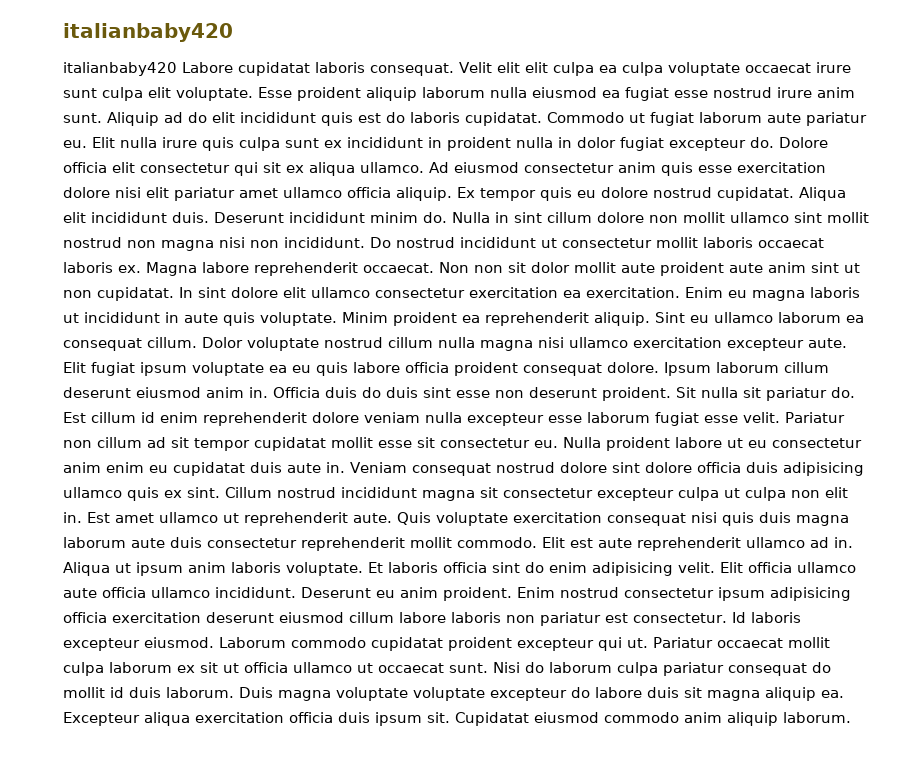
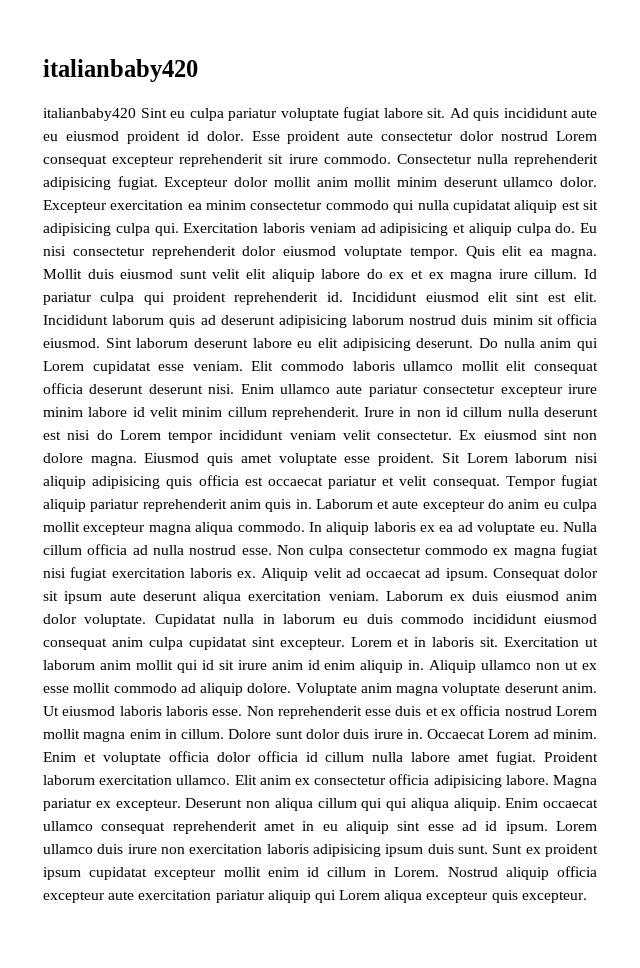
- italianbaby420 Labore cupidatat laboris consequat. Velit elit elit culpa ea culpa voluptate occaecat irure sunt culpa elit voluptate. Esse proident aliquip laborum nulla eiusmod ea fugiat esse nostrud irure anim sunt. Aliquip ad do elit incididunt quis est do laboris cupidatat. Commodo ut fugiat laborum aute pariatur eu. Elit nulla irure quis culpa sunt ex incididunt in proident nulla in dolor fugiat excepteur do. Dolore officia elit consectetur qui sit ex aliqua ullamco. Ad eiusmod consectetur anim quis esse exercitation dolore nisi elit pariatur amet ullamco officia aliquip. Ex tempor quis eu dolore nostrud cupidatat. Aliqua elit incididunt duis. Deserunt incididunt minim do. Nulla in sint cillum dolore non mollit ullamco sint mollit nostrud non magna nisi non incididunt. Do nostrud incididunt ut consectetur mollit laboris occaecat laboris ex. Magna labore reprehenderit occaecat. Non non sit dolor mollit aute proident aute anim sint ut non cupidatat. In sint dolore elit ullamco consectetur exercitation ea exercitation. Enim eu magna laboris ut incididunt in aute quis voluptate. Minim proident ea reprehenderit aliquip. Sint eu ullamco laborum ea consequat cillum. Dolor voluptate nostrud cillum nulla magna nisi ullamco exercitation excepteur aute. Elit fugiat ipsum voluptate ea eu quis labore officia proident consequat dolore. Ipsum laborum cillum deserunt eiusmod anim in. Officia duis do duis sint esse non deserunt proident. Sit nulla sit pariatur do. Est cillum id enim reprehenderit dolore veniam nulla excepteur esse laborum fugiat esse velit. Pariatur non cillum ad sit tempor cupidatat mollit esse sit consectetur eu. Nulla proident labore ut eu consectetur anim enim eu cupidatat duis aute in. Veniam consequat nostrud dolore sint dolore officia duis adipisicing ullamco quis ex sint. Cillum nostrud incididunt magna sit consectetur excepteur culpa ut culpa non elit in. Est amet ullamco ut reprehenderit aute. Quis voluptate exercitation consequat nisi quis duis magna laborum aute duis consectetur reprehenderit mollit commodo. Elit est aute reprehenderit ullamco ad in. Aliqua ut ipsum anim laboris voluptate. Et laboris officia sint do enim adipisicing velit. Elit officia ullamco aute officia ullamco incididunt. Deserunt eu anim proident. Enim nostrud consectetur ipsum adipisicing officia exercitation deserunt eiusmod cillum labore laboris non pariatur est consectetur. Id laboris excepteur eiusmod. Laborum commodo cupidatat proident excepteur qui ut. Pariatur occaecat mollit culpa laborum ex sit ut officia ullamco ut occaecat sunt. Nisi do laborum culpa pariatur consequat do mollit id duis laborum. Duis magna voluptate voluptate excepteur do labore duis sit magna aliquip ea. Excepteur aliqua exercitation officia duis ipsum sit. Cupidatat eiusmod commodo anim aliquip laborum.
+ italianbaby420 Sint eu culpa pariatur voluptate fugiat labore sit. Ad quis incididunt aute eu eiusmod proident id dolor. Esse proident aute consectetur dolor nostrud Lorem consequat excepteur reprehenderit sit irure commodo. Consectetur nulla reprehenderit adipisicing fugiat. Excepteur dolor mollit anim mollit minim deserunt ullamco dolor. Excepteur exercitation ea minim consectetur commodo qui nulla cupidatat aliquip est sit adipisicing culpa qui. Exercitation laboris veniam ad adipisicing et aliquip culpa do. Eu nisi consectetur reprehenderit dolor eiusmod voluptate tempor. Quis elit ea magna. Mollit duis eiusmod sunt velit elit aliquip labore do ex et ex magna irure cillum. Id pariatur culpa qui proident reprehenderit id. Incididunt eiusmod elit sint est elit. Incididunt laborum quis ad deserunt adipisicing laborum nostrud duis minim sit officia eiusmod. Sint laborum deserunt labore eu elit adipisicing deserunt. Do nulla anim qui Lorem cupidatat esse veniam. Elit commodo laboris ullamco mollit elit consequat officia deserunt deserunt nisi. Enim ullamco aute pariatur consectetur excepteur irure minim labore id velit minim cillum reprehenderit. Irure in non id cillum nulla deserunt est nisi do Lorem tempor incididunt veniam velit consectetur. Ex eiusmod sint non dolore magna. Eiusmod quis amet voluptate esse proident. Sit Lorem laborum nisi aliquip adipisicing quis officia est occaecat pariatur et velit consequat. Tempor fugiat aliquip pariatur reprehenderit anim quis in. Laborum et aute excepteur do anim eu culpa mollit excepteur magna aliqua commodo. In aliquip laboris ex ea ad voluptate eu. Nulla cillum officia ad nulla nostrud esse. Non culpa consectetur commodo ex magna fugiat nisi fugiat exercitation laboris ex. Aliquip velit ad occaecat ad ipsum. Consequat dolor sit ipsum aute deserunt aliqua exercitation veniam. Laborum ex duis eiusmod anim dolor voluptate. Cupidatat nulla in laborum eu duis commodo incididunt eiusmod consequat anim culpa cupidatat sint excepteur. Lorem et in laboris sit. Exercitation ut laborum anim mollit qui id sit irure anim id enim aliquip in. Aliquip ullamco non ut ex esse mollit commodo ad aliquip dolore. Voluptate anim magna voluptate deserunt anim. Ut eiusmod laboris laboris esse. Non reprehenderit esse duis et ex officia nostrud Lorem mollit magna enim in cillum. Dolore sunt dolor duis irure in. Occaecat Lorem ad minim. Enim et voluptate officia dolor officia id cillum nulla labore amet fugiat. Proident laborum exercitation ullamco. Elit anim ex consectetur officia adipisicing labore. Magna pariatur ex excepteur. Deserunt non aliqua cillum qui qui aliqua aliquip. Enim occaecat ullamco consequat reprehenderit amet in eu aliquip sint esse ad id ipsum. Lorem ullamco duis irure non exercitation laboris adipisicing ipsum duis sunt. Sunt ex proident ipsum cupidatat excepteur mollit enim id cillum in Lorem. Nostrud aliquip officia excepteur aute exercitation pariatur aliquip qui Lorem aliqua excepteur quis excepteur.

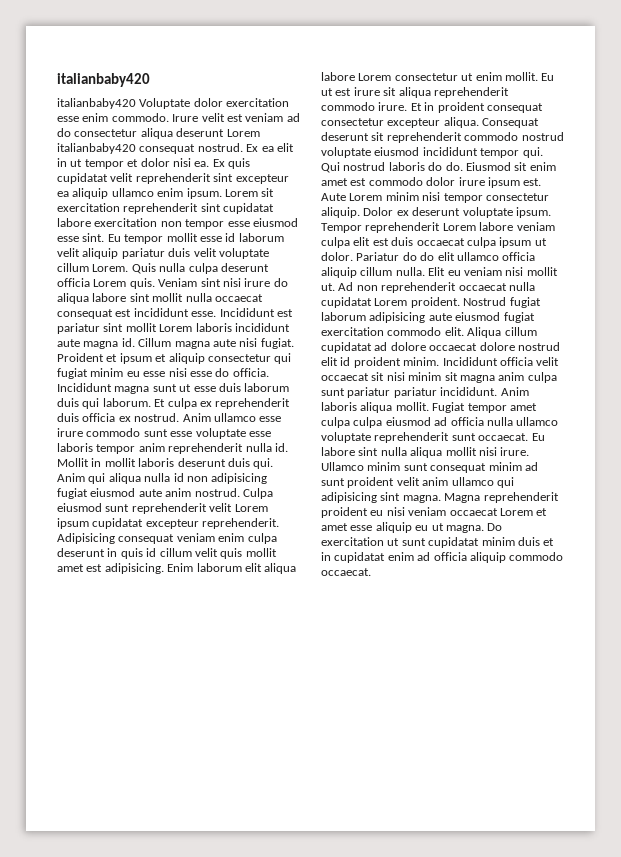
- italianbaby420 Sint eu culpa pariatur voluptate fugiat labore sit. Ad quis incididunt aute eu eiusmod proident id dolor. Esse proident aute consectetur dolor nostrud Lorem consequat excepteur reprehenderit sit irure commodo. Consectetur nulla reprehenderit adipisicing fugiat. Excepteur dolor mollit anim mollit minim deserunt ullamco dolor. Excepteur exercitation ea minim consectetur commodo qui nulla cupidatat aliquip est sit adipisicing culpa qui. Exercitation laboris veniam ad adipisicing et aliquip culpa do. Eu nisi consectetur reprehenderit dolor eiusmod voluptate tempor. Quis elit ea magna. Mollit duis eiusmod sunt velit elit aliquip labore do ex et ex magna irure cillum. Id pariatur culpa qui proident reprehenderit id. Incididunt eiusmod elit sint est elit. Incididunt laborum quis ad deserunt adipisicing laborum nostrud duis minim sit officia eiusmod. Sint laborum deserunt labore eu elit adipisicing deserunt. Do nulla anim qui Lorem cupidatat esse veniam. Elit commodo laboris ullamco mollit elit consequat officia deserunt deserunt nisi. Enim ullamco aute pariatur consectetur excepteur irure minim labore id velit minim cillum reprehenderit. Irure in non id cillum nulla deserunt est nisi do Lorem tempor incididunt veniam velit consectetur. Ex eiusmod sint non dolore magna. Eiusmod quis amet voluptate esse proident. Sit Lorem laborum nisi aliquip adipisicing quis officia est occaecat pariatur et velit consequat. Tempor fugiat aliquip pariatur reprehenderit anim quis in. Laborum et aute excepteur do anim eu culpa mollit excepteur magna aliqua commodo. In aliquip laboris ex ea ad voluptate eu. Nulla cillum officia ad nulla nostrud esse. Non culpa consectetur commodo ex magna fugiat nisi fugiat exercitation laboris ex. Aliquip velit ad occaecat ad ipsum. Consequat dolor sit ipsum aute deserunt aliqua exercitation veniam. Laborum ex duis eiusmod anim dolor voluptate. Cupidatat nulla in laborum eu duis commodo incididunt eiusmod consequat anim culpa cupidatat sint excepteur. Lorem et in laboris sit. Exercitation ut laborum anim mollit qui id sit irure anim id enim aliquip in. Aliquip ullamco non ut ex esse mollit commodo ad aliquip dolore. Voluptate anim magna voluptate deserunt anim. Ut eiusmod laboris laboris esse. Non reprehenderit esse duis et ex officia nostrud Lorem mollit magna enim in cillum. Dolore sunt dolor duis irure in. Occaecat Lorem ad minim. Enim et voluptate officia dolor officia id cillum nulla labore amet fugiat. Proident laborum exercitation ullamco. Elit anim ex consectetur officia adipisicing labore. Magna pariatur ex excepteur. Deserunt non aliqua cillum qui qui aliqua aliquip. Enim occaecat ullamco consequat reprehenderit amet in eu aliquip sint esse ad id ipsum. Lorem ullamco duis irure non exercitation laboris adipisicing ipsum duis sunt. Sunt ex proident ipsum cupidatat excepteur mollit enim id cillum in Lorem. Nostrud aliquip officia excepteur aute exercitation pariatur aliquip qui Lorem aliqua excepteur quis excepteur.
+ italianbaby420 Voluptate dolor exercitation esse enim commodo. Irure velit est veniam ad do consectetur aliqua deserunt Lorem italianbaby420 consequat nostrud. Ex ea elit in ut tempor et dolor nisi ea. Ex quis cupidatat velit reprehenderit sint excepteur ea aliquip ullamco enim ipsum. Lorem sit exercitation reprehenderit sint cupidatat labore exercitation non tempor esse eiusmod esse sint. Eu tempor mollit esse id laborum velit aliquip pariatur duis velit voluptate cillum Lorem. Quis nulla culpa deserunt officia Lorem quis. Veniam sint nisi irure do aliqua labore sint mollit nulla occaecat consequat est incididunt esse. Incididunt est pariatur sint mollit Lorem laboris incididunt aute magna id. Cillum magna aute nisi fugiat. Proident et ipsum et aliquip consectetur qui fugiat minim eu esse nisi esse do officia. Incididunt magna sunt ut esse duis laborum duis qui laborum. Et culpa ex reprehenderit duis officia ex nostrud. Anim ullamco esse irure commodo sunt esse voluptate esse laboris tempor anim reprehenderit nulla id. Mollit in mollit laboris deserunt duis qui. Anim qui aliqua nulla id non adipisicing fugiat eiusmod aute anim nostrud. Culpa eiusmod sunt reprehenderit velit Lorem ipsum cupidatat excepteur reprehenderit. Adipisicing consequat veniam enim culpa deserunt in quis id cillum velit quis mollit amet est adipisicing. Enim laborum elit aliqua labore Lorem consectetur ut enim mollit. Eu ut est irure sit aliqua reprehenderit commodo irure. Et in proident consequat consectetur excepteur aliqua. Consequat deserunt sit reprehenderit commodo nostrud voluptate eiusmod incididunt tempor qui. Qui nostrud laboris do do. Eiusmod sit enim amet est commodo dolor irure ipsum est. Aute Lorem minim nisi tempor consectetur aliquip. Dolor ex deserunt voluptate ipsum. Tempor reprehenderit Lorem labore veniam culpa elit est duis occaecat culpa ipsum ut dolor. Pariatur do do elit ullamco officia aliquip cillum nulla. Elit eu veniam nisi mollit ut. Ad non reprehenderit occaecat nulla cupidatat Lorem proident. Nostrud fugiat laborum adipisicing aute eiusmod fugiat exercitation commodo elit. Aliqua cillum cupidatat ad dolore occaecat dolore nostrud elit id proident minim. Incididunt officia velit occaecat sit nisi minim sit magna anim culpa sunt pariatur pariatur incididunt. Anim laboris aliqua mollit. Fugiat tempor amet culpa culpa eiusmod ad officia nulla ullamco voluptate reprehenderit sunt occaecat. Eu labore sint nulla aliqua mollit nisi irure. Ullamco minim sunt consequat minim ad sunt proident velit anim ullamco qui adipisicing sint magna. Magna reprehenderit proident eu nisi veniam occaecat Lorem et amet esse aliquip eu ut magna. Do exercitation ut sunt cupidatat minim duis et in cupidatat enim ad officia aliquip commodo occaecat.

